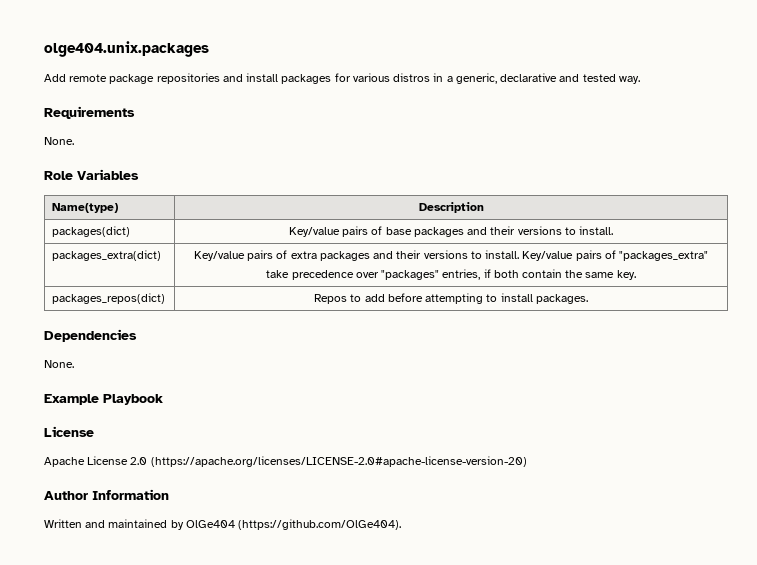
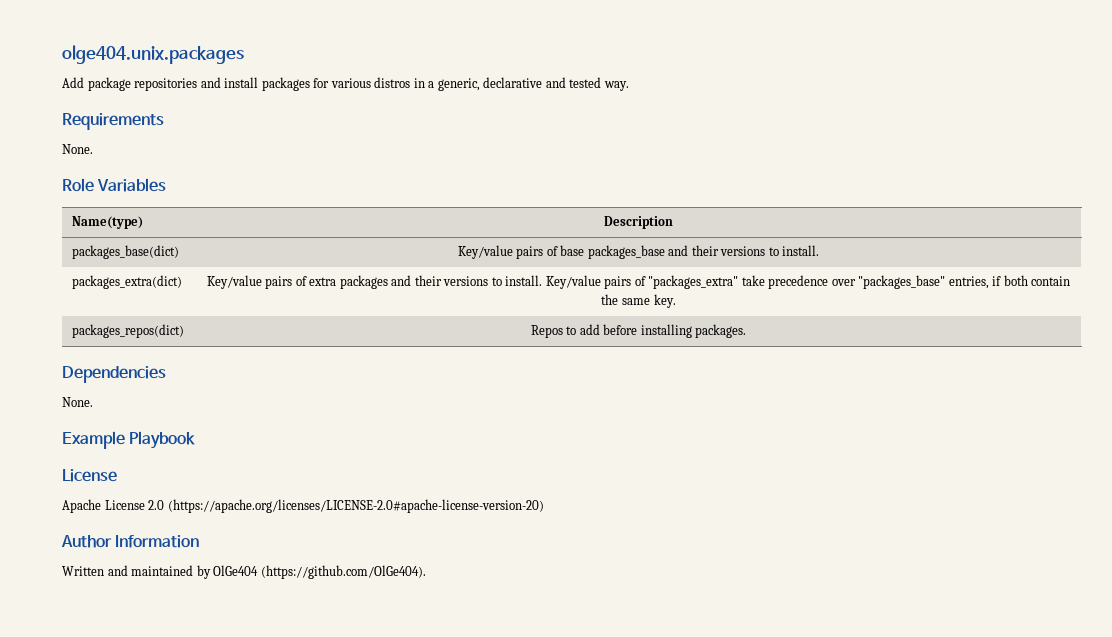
- Add remote package repositories and install packages for various distros in a generic, declarative and tested way.
+ Add package repositories and install packages for various distros in a generic, declarative and tested way.
- packages(dict) | Key/value pairs of base packages and their versions to install.
+ packages_base(dict) | Key/value pairs of base packages_base and their versions to install.
- packages_extra(dict) | Key/value pairs of extra packages and their versions to install. Key/value pairs of "packages_extra" take precedence over "packages" entries, if both contain the same key.
+ packages_extra(dict) | Key/value pairs of extra packages and their versions to install. Key/value pairs of "packages_extra" take precedence over "packages_base" entries, if both contain the same key.
- packages_repos(dict) | Repos to add before attempting to install packages.
+ packages_repos(dict) | Repos to add before installing packages.

